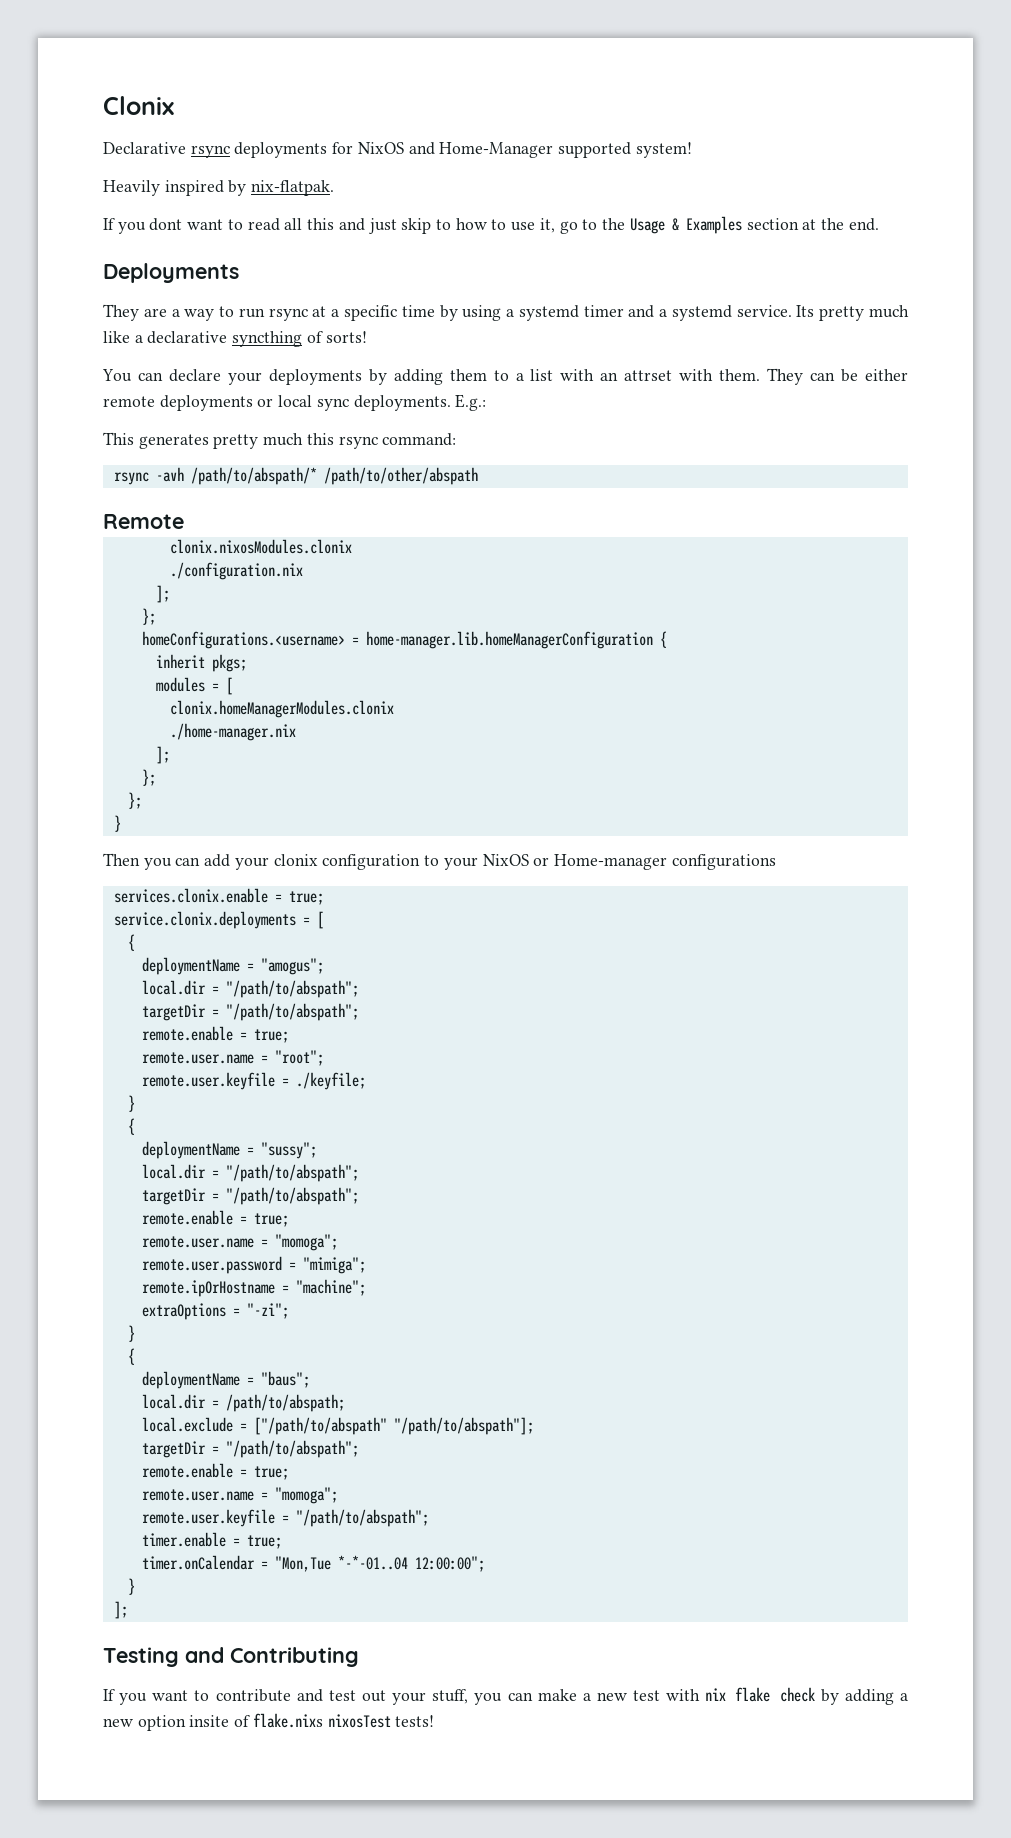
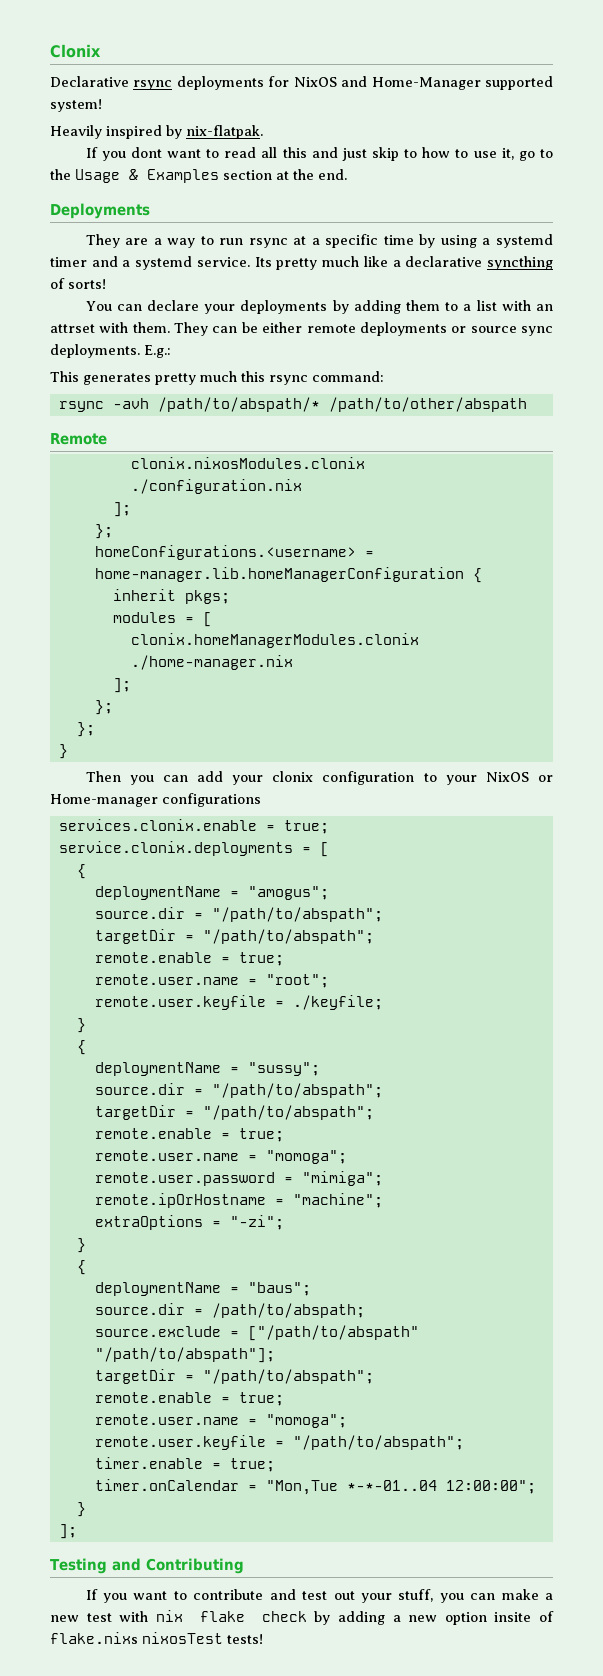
- They can be either remote deployments or local sync deployments.
+ They can be either remote deployments or source sync deployments.
  deploymentName = "amogus";
- local.dir = "/path/to/abspath";
+ source.dir = "/path/to/abspath";
  deploymentName = "sussy";
- local.dir = "/path/to/abspath";
+ source.dir = "/path/to/abspath";
- local.dir = /path/to/abspath;
+ source.dir = /path/to/abspath;
- local.exclude = ["/path/to/abspath" "/path/to/abspath"];
+ source.exclude = ["/path/to/abspath" "/path/to/abspath"];

